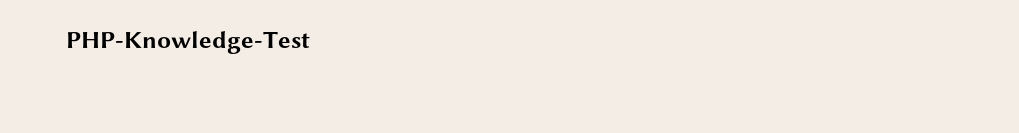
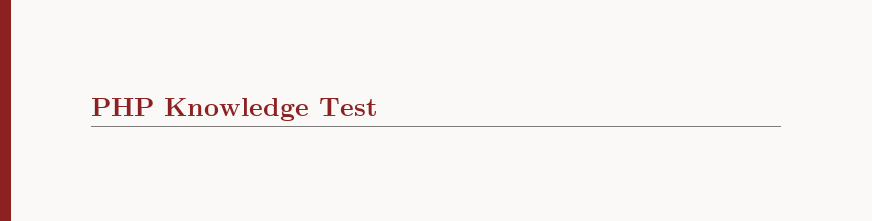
- PHP-Knowledge-Test
+ PHP Knowledge Test

